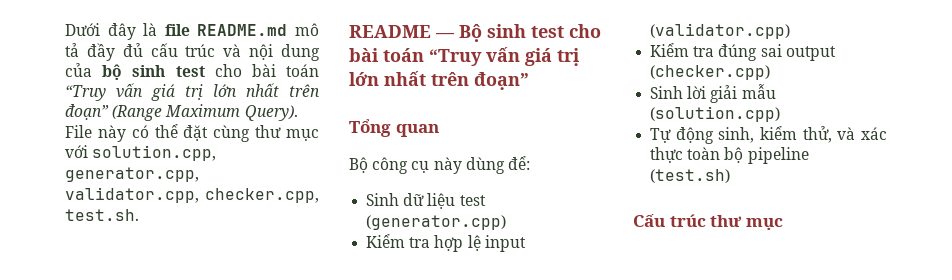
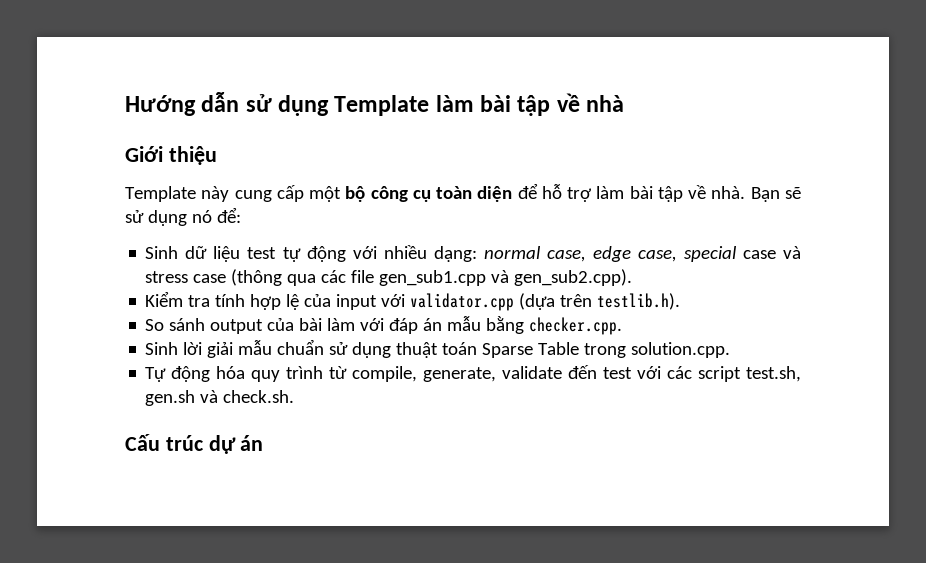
- Dưới đây là file README.md mô tả đầy đủ cấu trúc và nội dung của bộ sinh test cho bài toán “Truy vấn giá trị lớn nhất trên đoạn” (Range Maximum Query). File này có thể đặt cùng thư mục với solution.cpp, generator.cpp, validator.cpp, checker.cpp, test.sh.
- README — Bộ sinh test cho bài toán “Truy vấn giá trị lớn nhất trên đoạn”
- Tổng quan
- Bộ công cụ này dùng để:
+ Hướng dẫn sử dụng Template làm bài tập về nhà
+ Giới thiệu
+ Template này cung cấp một bộ công cụ toàn diện để hỗ trợ làm bài tập về nhà. Bạn sẽ sử dụng nó để:
- Sinh dữ liệu test (generator.cpp)
- Kiểm tra hợp lệ input (validator.cpp)
- Kiểm tra đúng sai output (checker.cpp)
- Sinh lời giải mẫu (solution.cpp)
- Tự động sinh, kiểm thử, và xác thực toàn bộ pipeline (test.sh)
+ Sinh dữ liệu test tự động với nhiều dạng: normal case, edge case, special case và stress case (thông qua các file gen_sub1.cpp và gen_sub2.cpp).
+ Kiểm tra tính hợp lệ của input với validator.cpp (dựa trên testlib.h).
+ So sánh output của bài làm với đáp án mẫu bằng checker.cpp.
+ Sinh lời giải mẫu chuẩn sử dụng thuật toán Sparse Table trong solution.cpp.
+ Tự động hóa quy trình từ compile, generate, validate đến test với các script test.sh, gen.sh và check.sh.
- Cấu trúc thư mục
+ Cấu trúc dự án

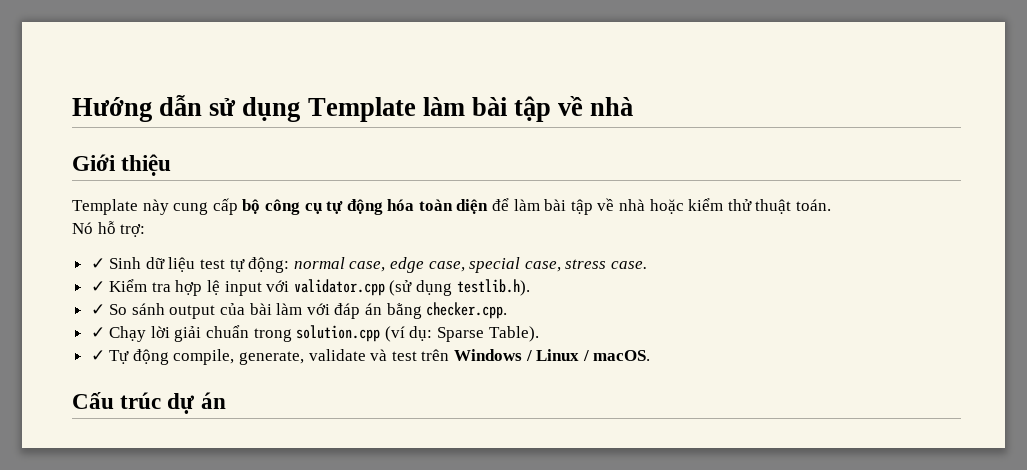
- Template này cung cấp một bộ công cụ toàn diện để hỗ trợ làm bài tập về nhà. Bạn sẽ sử dụng nó để:
- Sinh dữ liệu test tự động với nhiều dạng: normal case, edge case, special case và stress case (thông qua các file gen_sub1.cpp và gen_sub2.cpp).
- Kiểm tra tính hợp lệ của input với validator.cpp (dựa trên testlib.h).
+ Template này cung cấp bộ công cụ tự động hóa toàn diện để làm bài tập về nhà hoặc kiểm thử thuật toán.
+ Nó hỗ trợ:
+ ✓ Sinh dữ liệu test tự động: normal case, edge case, special case, stress case.
+ ✓ Kiểm tra hợp lệ input với validator.cpp (sử dụng testlib.h).
- So sánh output của bài làm với đáp án mẫu bằng checker.cpp.
+ ✓ So sánh output của bài làm với đáp án bằng checker.cpp.
- Sinh lời giải mẫu chuẩn sử dụng thuật toán Sparse Table trong solution.cpp.
- Tự động hóa quy trình từ compile, generate, validate đến test với các script test.sh, gen.sh và check.sh.
+ ✓ Chạy lời giải chuẩn trong solution.cpp (ví dụ: Sparse Table).
+ ✓ Tự động compile, generate, validate và test trên Windows / Linux / macOS.

